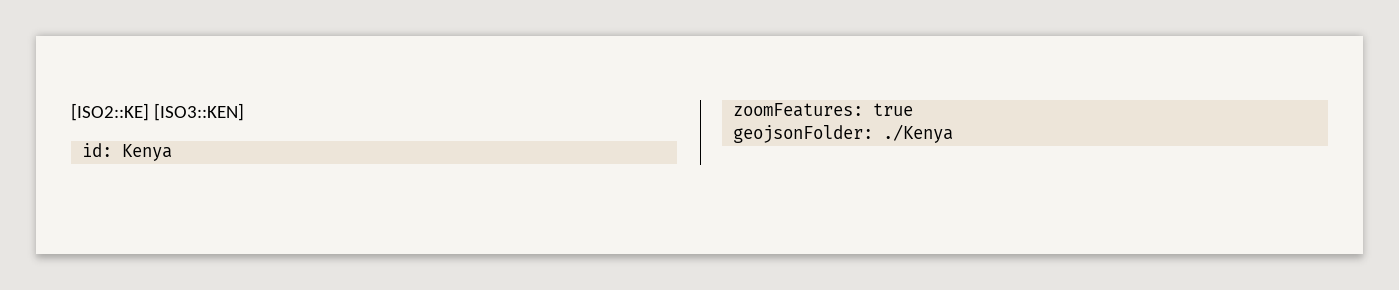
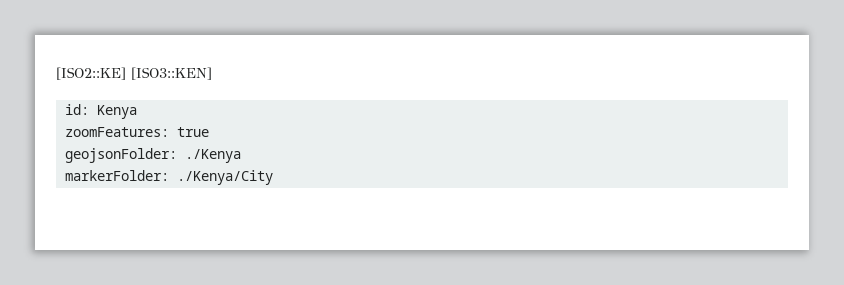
+ markerFolder: ./Kenya/City

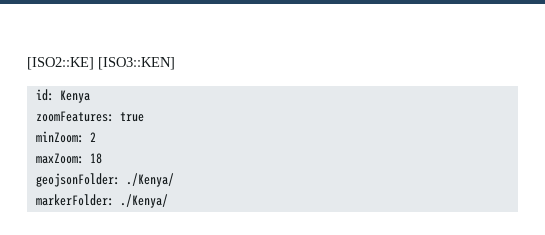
+ minZoom: 2
+ maxZoom: 18
- geojsonFolder: ./Kenya
+ geojsonFolder: ./Kenya/
- markerFolder: ./Kenya/City
+ markerFolder: ./Kenya/

